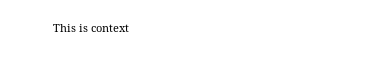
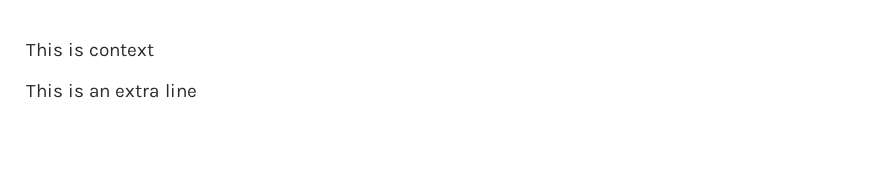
+ This is an extra line

